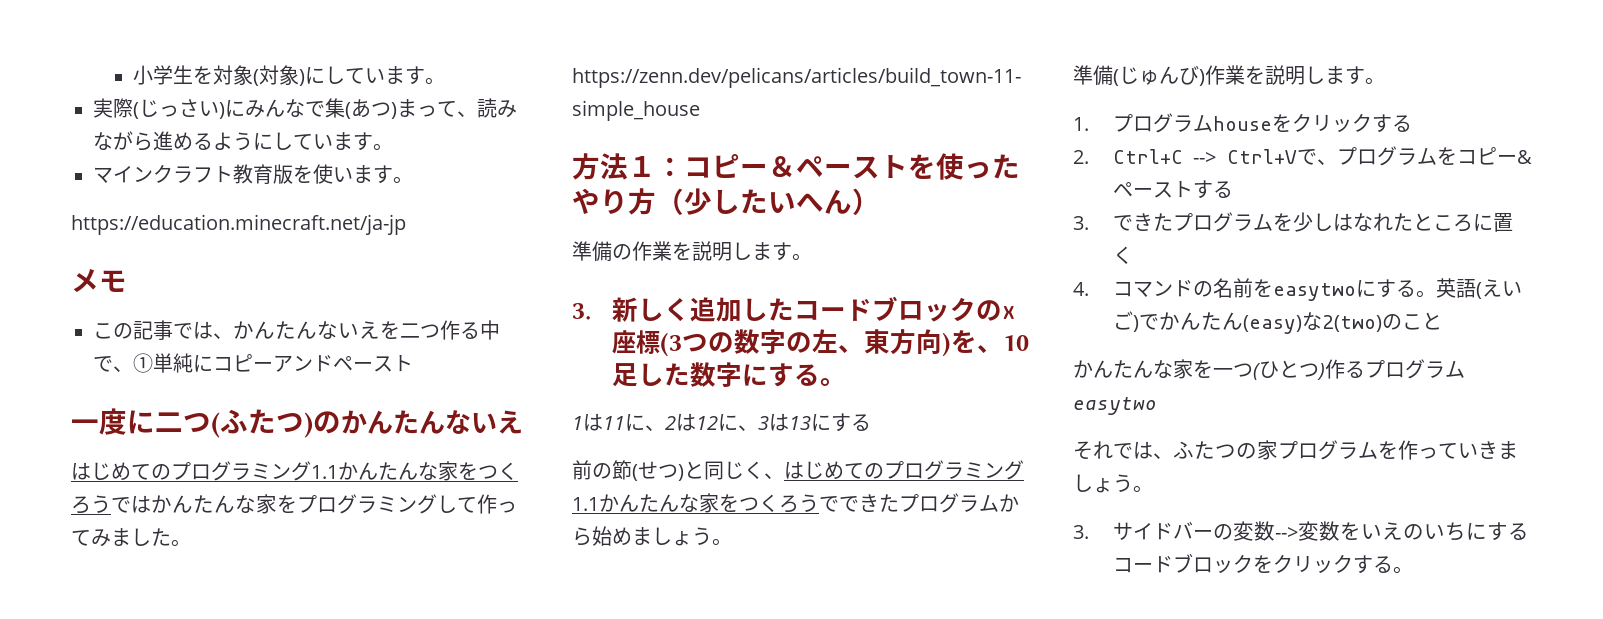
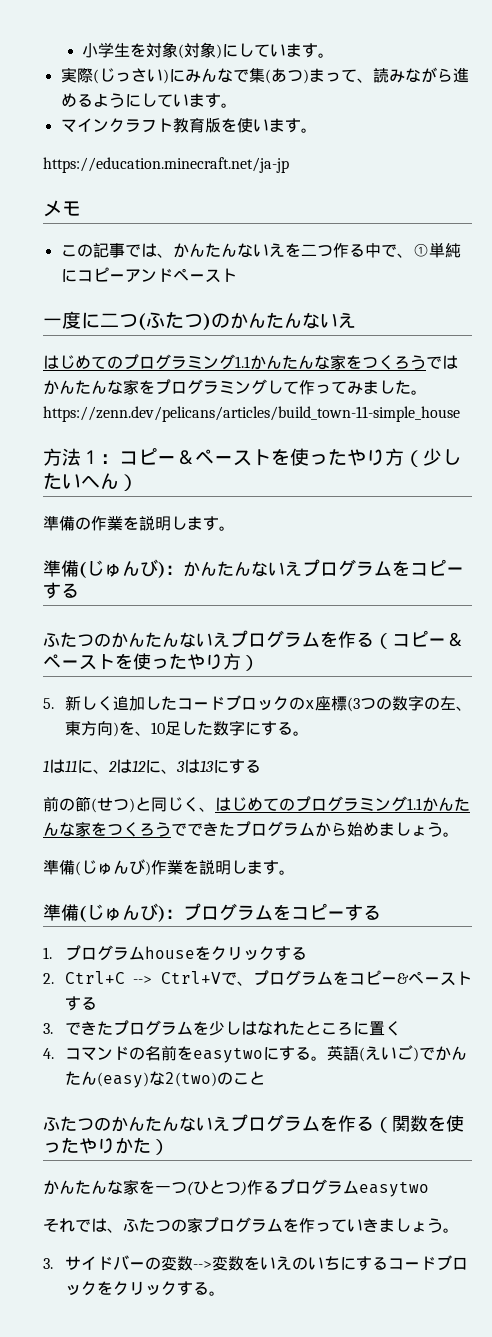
- 3.新しく追加したコードブロックのx座標(3つの数字の左、東方向)を、10足した数字にする。
+ 準備(じゅんび)：かんたんないえプログラムをコピーする
+ ふたつのかんたんないえプログラムを作る（コピー＆ペーストを使ったやり方）
+ 5.新しく追加したコードブロックのx座標(3つの数字の左、東方向)を、10足した数字にする。
+ 準備(じゅんび)：プログラムをコピーする
+ ふたつのかんたんないえプログラムを作る（関数を使ったやりかた）

